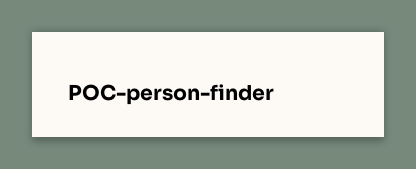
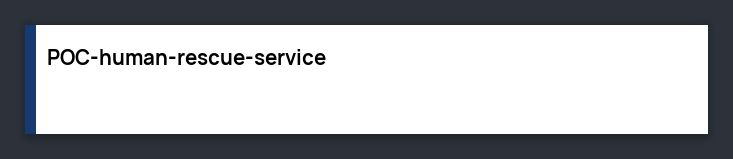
- POC-person-finder
+ POC-human-rescue-service

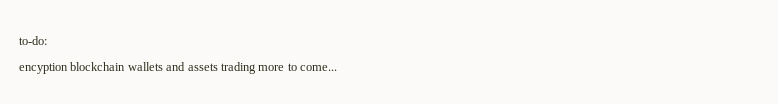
- POC-human-rescue-service
+ to-do:
+ encyption blockchain wallets and assets trading more to come...

